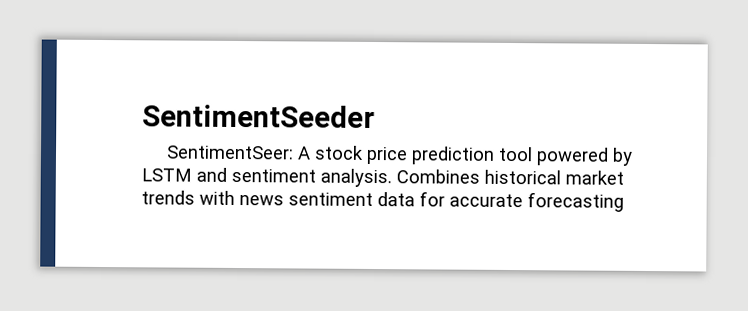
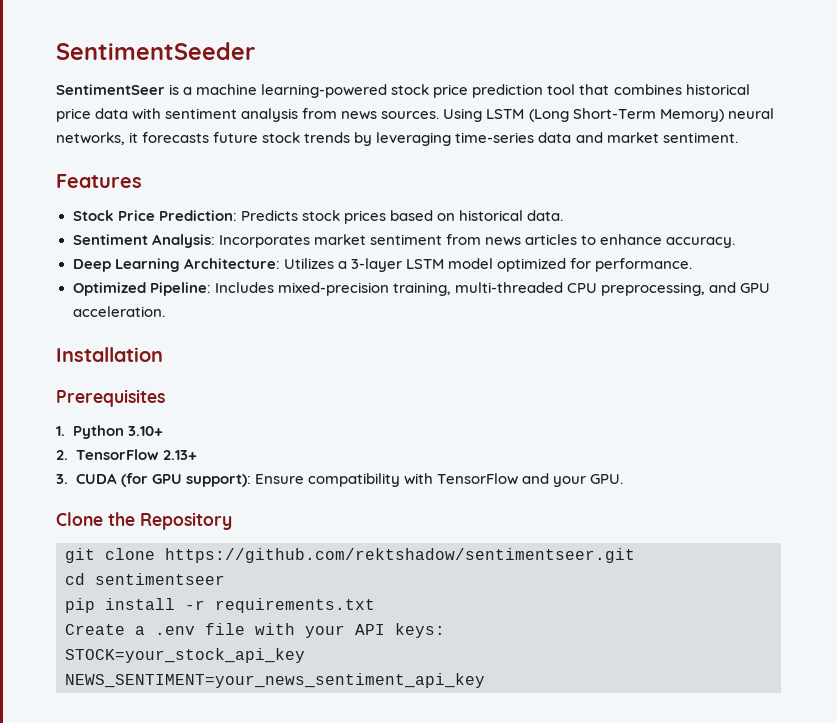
- SentimentSeer: A stock price prediction tool powered by LSTM and sentiment analysis. Combines historical market trends with news sentiment data for accurate forecasting
+ SentimentSeer is a machine learning-powered stock price prediction tool that combines historical price data with sentiment analysis from news sources. Using LSTM (Long Short-Term Memory) neural networks, it forecasts future stock trends by leveraging time-series data and market sentiment.
+ Features
+ Stock Price Prediction: Predicts stock prices based on historical data.
+ Sentiment Analysis: Incorporates market sentiment from news articles to enhance accuracy.
+ Deep Learning Architecture: Utilizes a 3-layer LSTM model optimized for performance.
+ Optimized Pipeline: Includes mixed-precision training, multi-threaded CPU preprocessing, and GPU acceleration.
+ Installation
+ Prerequisites
+ 1. Python 3.10+
+ 2. TensorFlow 2.13+
+ 3. CUDA (for GPU support): Ensure compatibility with TensorFlow and your GPU.
+ Clone the Repository
+ git clone https://github.com/rektshadow/sentimentseer.git
+ cd sentimentseer
+ pip install -r requirements.txt
+ Create a .env file with your API keys:
+ STOCK=your_stock_api_key
+ NEWS_SENTIMENT=your_news_sentiment_api_key

